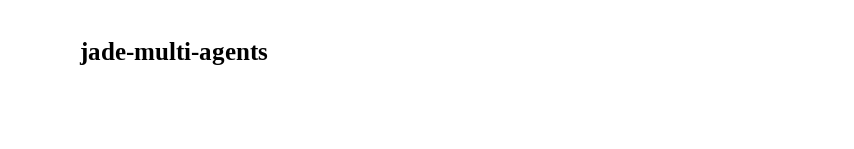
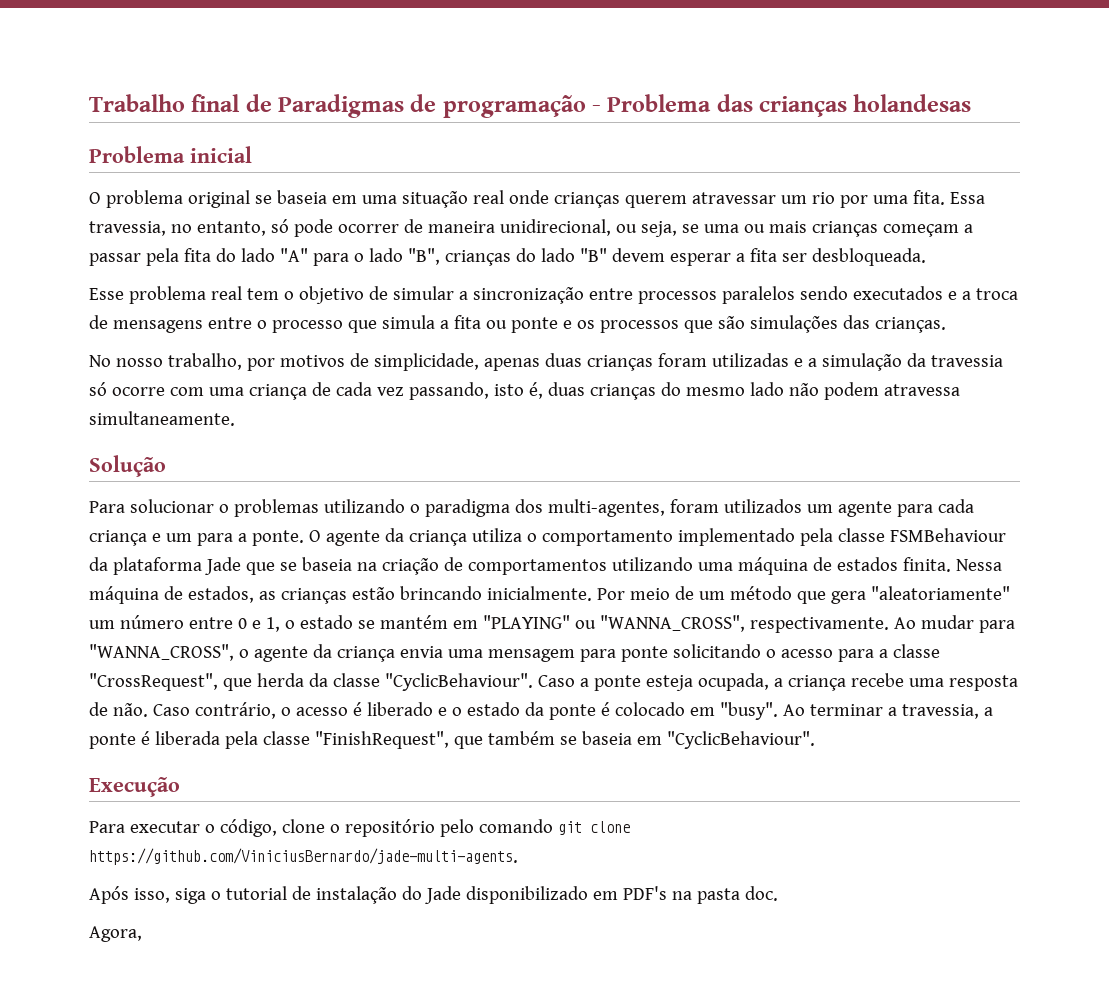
- jade-multi-agents
+ Trabalho final de Paradigmas de programação - Problema das crianças holandesas
+ Problema inicial
+ O problema original se baseia em uma situação real onde crianças querem atravessar um rio por uma fita. Essa travessia, no entanto, só pode ocorrer de maneira unidirecional, ou seja, se uma ou mais crianças começam a passar pela fita do lado "A" para o lado "B", crianças do lado "B" devem esperar a fita ser desbloqueada.
+ Esse problema real tem o objetivo de simular a sincronização entre processos paralelos sendo executados e a troca de mensagens entre o processo que simula a fita ou ponte e os processos que são simulações das crianças.
+ No nosso trabalho, por motivos de simplicidade, apenas duas crianças foram utilizadas e a simulação da travessia só ocorre com uma criança de cada vez passando, isto é, duas crianças do mesmo lado não podem atravessa simultaneamente.
+ Solução
+ Para solucionar o problemas utilizando o paradigma dos multi-agentes, foram utilizados um agente para cada criança e um para a ponte. O agente da criança utiliza o comportamento implementado pela classe FSMBehaviour da plataforma Jade que se baseia na criação de comportamentos utilizando uma máquina de estados finita. Nessa máquina de estados, as crianças estão brincando inicialmente. Por meio de um método que gera "aleatoriamente" um número entre 0 e 1, o estado se mantém em "PLAYING" ou "WANNA_CROSS", respectivamente. Ao mudar para "WANNA_CROSS", o agente da criança envia uma mensagem para ponte solicitando o acesso para a classe "CrossRequest", que herda da classe "CyclicBehaviour". Caso a ponte esteja ocupada, a criança recebe uma resposta de não. Caso contrário, o acesso é liberado e o estado da ponte é colocado em "busy". Ao terminar a travessia, a ponte é liberada pela classe "FinishRequest", que também se baseia em "CyclicBehaviour".
+ Execução
+ Para executar o código, clone o repositório pelo comando git clone https://github.com/ViniciusBernardo/jade-multi-agents.
+ Após isso, siga o tutorial de instalação do Jade disponibilizado em PDF's na pasta doc.
+ Agora,

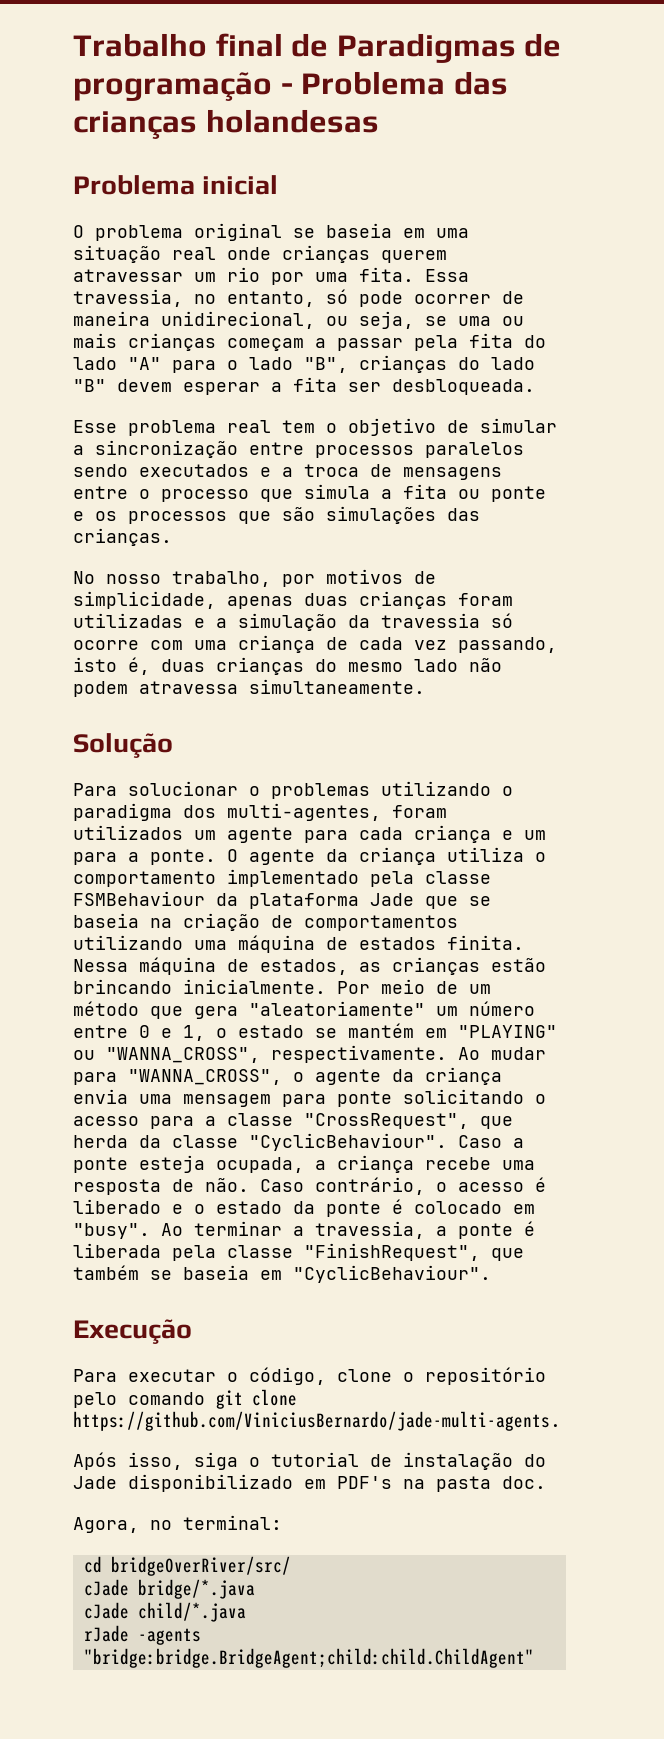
- Agora,
+ Agora, no terminal:
+ cd bridgeOverRiver/src/
+ cJade bridge/*.java
+ cJade child/*.java
+ rJade -agents "bridge:bridge.BridgeAgent;child:child.ChildAgent"

